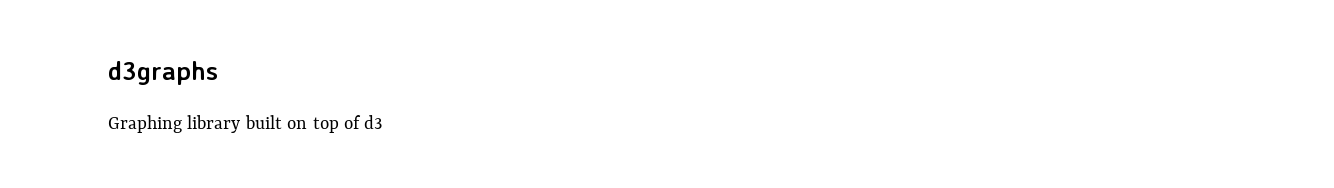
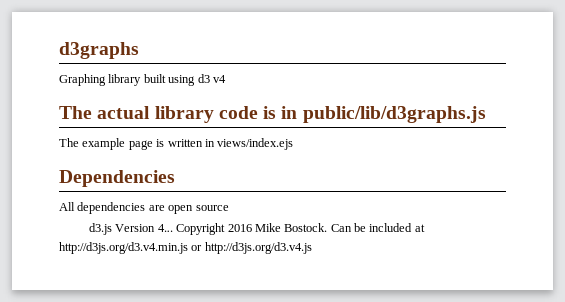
- Graphing library built on top of d3
+ Graphing library built using d3 v4
+ The actual library code is in public/lib/d3graphs.js
+ The example page is written in views/index.ejs
+ Dependencies
+ All dependencies are open source
+ d3.js Version 4... Copyright 2016 Mike Bostock. Can be included at http://d3js.org/d3.v4.min.js or http://d3js.org/d3.v4.js

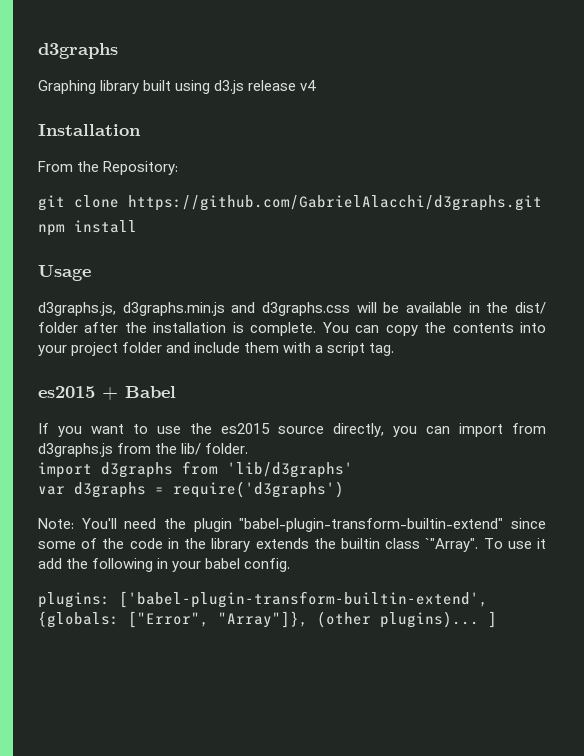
- Graphing library built using d3 v4
+ Graphing library built using d3.js release v4
- The actual library code is in public/lib/d3graphs.js
- The example page is written in views/index.ejs
- Dependencies
- All dependencies are open source
- d3.js Version 4... Copyright 2016 Mike Bostock. Can be included at http://d3js.org/d3.v4.min.js or http://d3js.org/d3.v4.js
+ Installation
+ From the Repository:
+ git clone https://github.com/GabrielAlacchi/d3graphs.git
+ npm install
+ Usage
+ d3graphs.js, d3graphs.min.js and d3graphs.css will be available in the dist/ folder after the installation is complete. You can copy the contents into your project folder and include them with a script tag.
+ es2015 + Babel
+ If you want to use the es2015 source directly, you can import from d3graphs.js from the lib/ folder.
+ import d3graphs from 'lib/d3graphs'
+ var d3graphs = require('d3graphs')
+ Note: You'll need the plugin "babel-plugin-transform-builtin-extend" since some of the code in the library extends the builtin class `"Array". To use it add the following in your babel config.
+ plugins: ['babel-plugin-transform-builtin-extend', {globals: ["Error", "Array"]}, (other plugins)... ]

